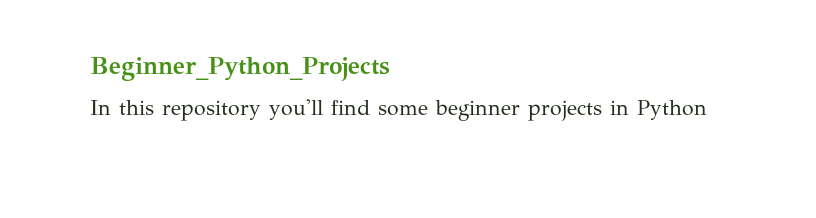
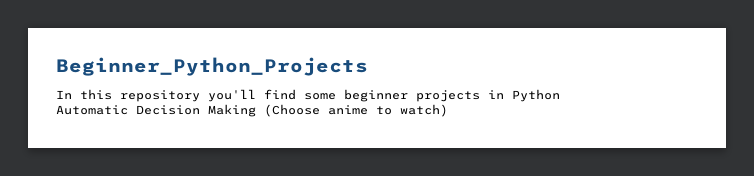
+ Automatic Decision Making (Choose anime to watch)

